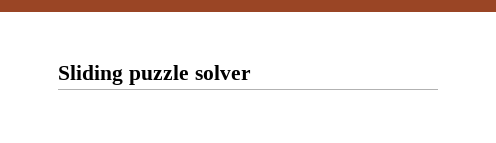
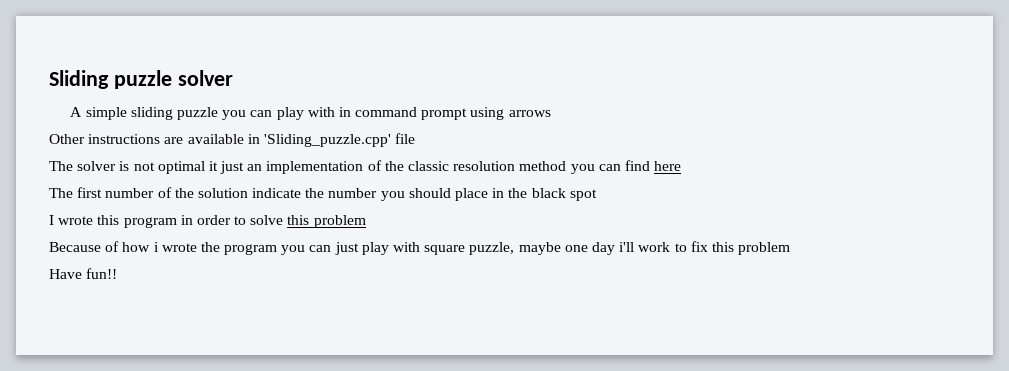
+ A simple sliding puzzle you can play with in command prompt using arrows
+ Other instructions are available in 'Sliding_puzzle.cpp' file
+ The solver is not optimal it just an implementation of the classic resolution method you can find here
+ The first number of the solution indicate the number you should place in the black spot
+ I wrote this program in order to solve this problem
+ Because of how i wrote the program you can just play with square puzzle, maybe one day i'll work to fix this problem
+ Have fun!!

